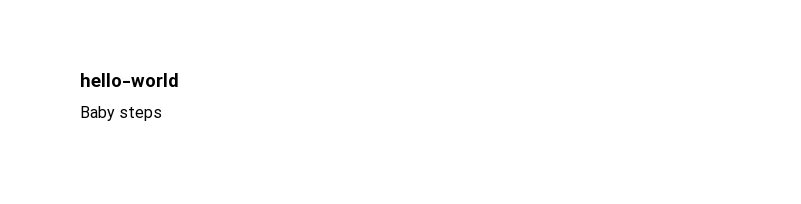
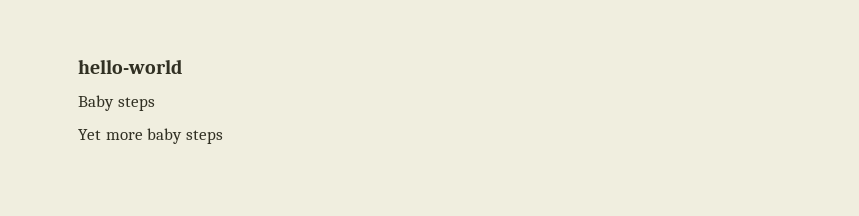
+ Yet more baby steps

